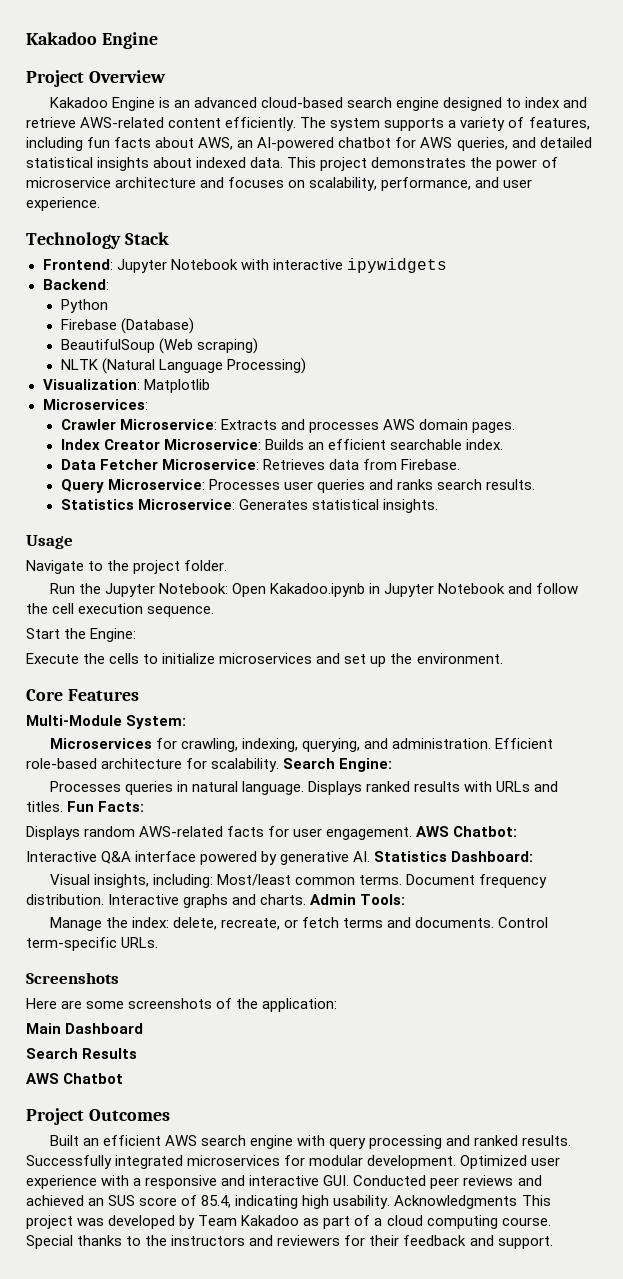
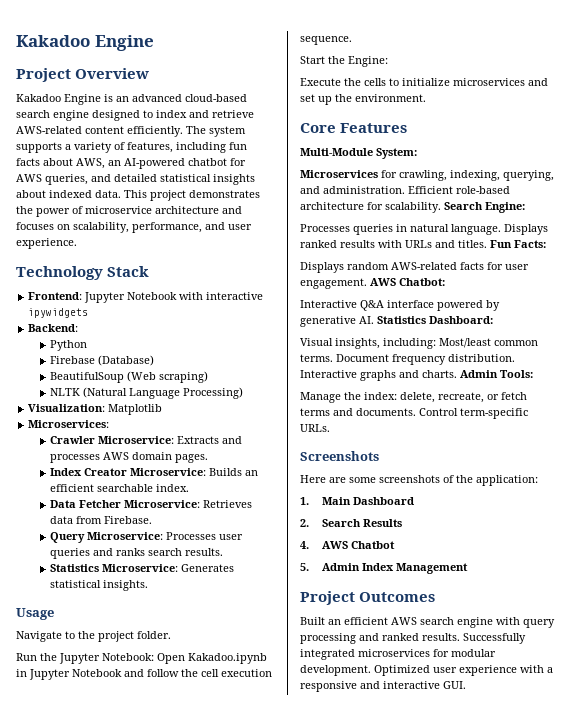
- Main Dashboard
+ 1. Main Dashboard
- Search Results
+ 2. Search Results
- AWS Chatbot
+ 4. AWS Chatbot
+ 5. Admin Index Management
- Optimized user experience with a responsive and interactive GUI. Conducted peer reviews and achieved an SUS score of 85.4, indicating high usability. Acknowledgments This project was developed by Team Kakadoo as part of a cloud computing course. Special thanks to the instructors and reviewers for their feedback and support.
+ Optimized user experience with a responsive and interactive GUI.

